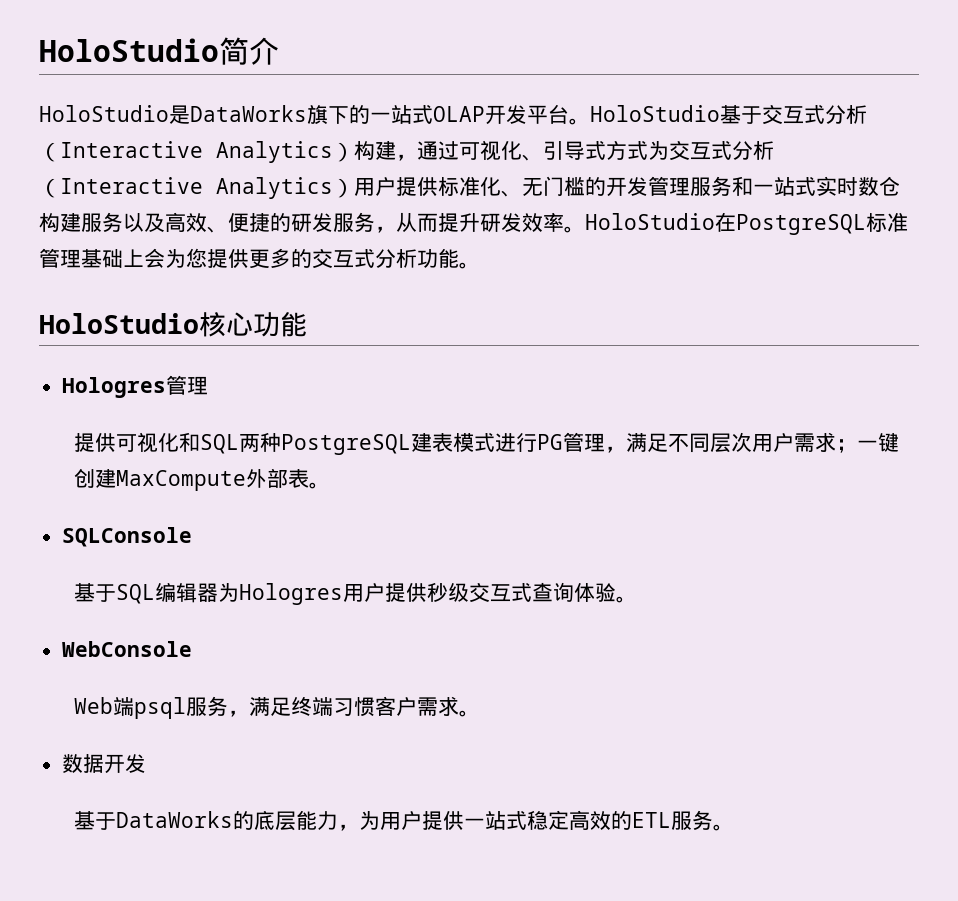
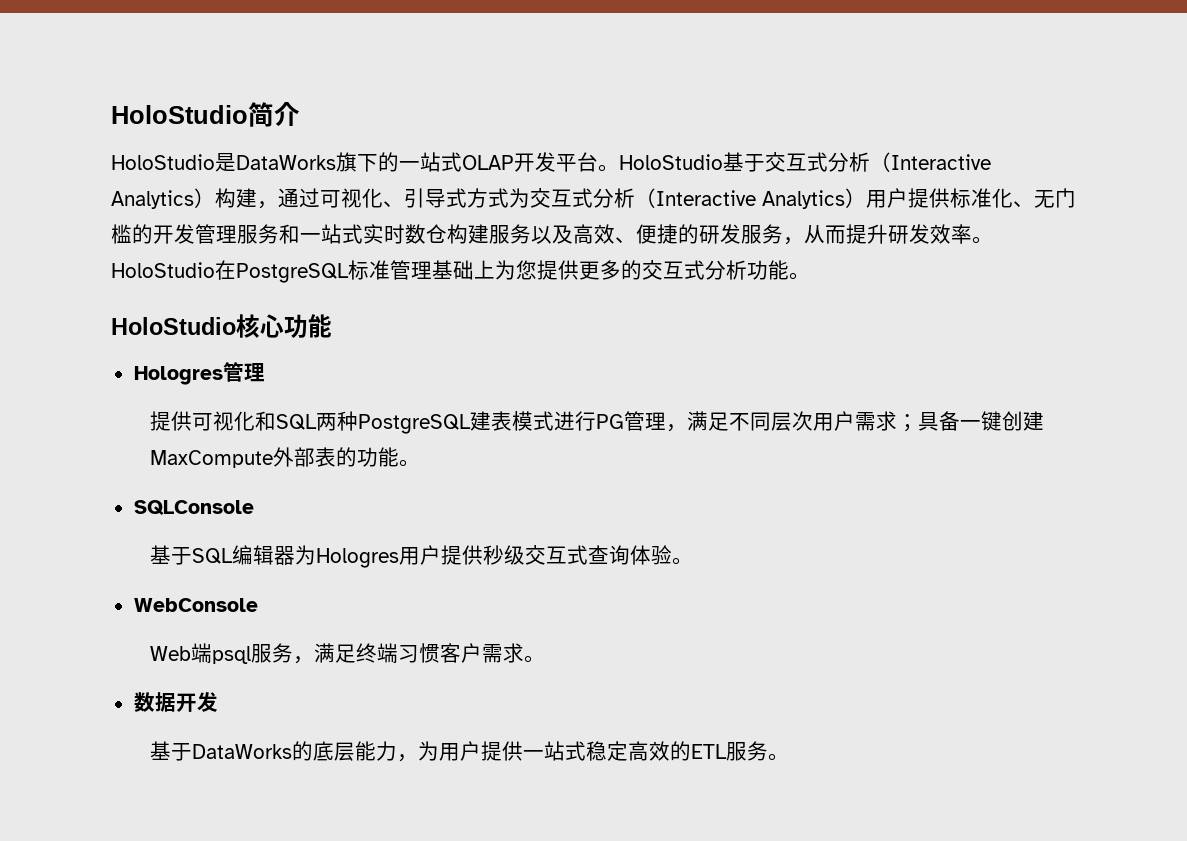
- HoloStudio在PostgreSQL标准管理基础上会为您提供更多的交互式分析功能。
+ HoloStudio在PostgreSQL标准管理基础上为您提供更多的交互式分析功能。
- 提供可视化和SQL两种PostgreSQL建表模式进行PG管理，满足不同层次用户需求；一键创建MaxCompute外部表。
+ 提供可视化和SQL两种PostgreSQL建表模式进行PG管理，满足不同层次用户需求；具备一键创建MaxCompute外部表的功能。

